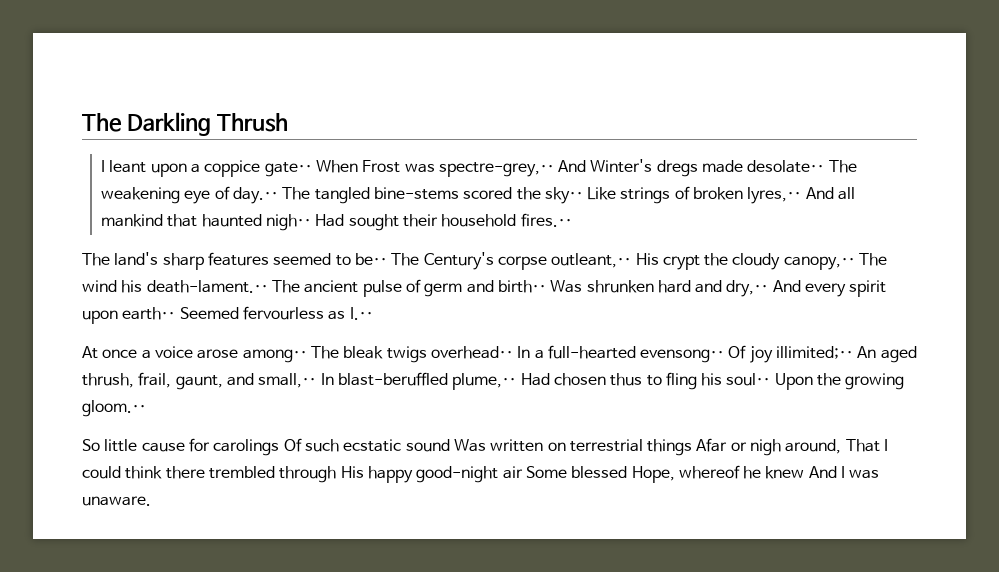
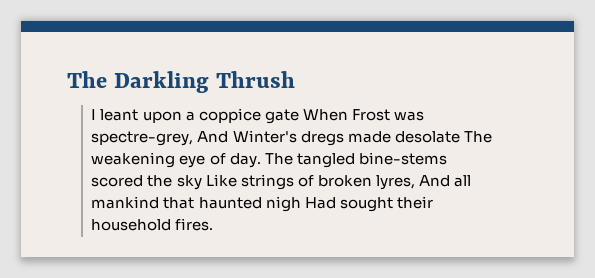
- I leant upon a coppice gate·· When Frost was spectre-grey,·· And Winter's dregs made desolate·· The weakening eye of day.·· The tangled bine-stems scored the sky·· Like strings of broken lyres,·· And all mankind that haunted nigh·· Had sought their household fires.··
- The land's sharp features seemed to be·· The Century's corpse outleant,·· His crypt the cloudy canopy,·· The wind his death-lament.·· The ancient pulse of germ and birth·· Was shrunken hard and dry,·· And every spirit upon earth·· Seemed fervourless as I.··
- At once a voice arose among·· The bleak twigs overhead·· In a full-hearted evensong·· Of joy illimited;·· An aged thrush, frail, gaunt, and small,·· In blast-beruffled plume,·· Had chosen thus to fling his soul·· Upon the growing gloom.··
- So little cause for carolings Of such ecstatic sound Was written on terrestrial things Afar or nigh around, That I could think there trembled through His happy good-night air Some blessed Hope, whereof he knew And I was unaware.
+ I leant upon a coppice gate When Frost was spectre-grey, And Winter's dregs made desolate The weakening eye of day. The tangled bine-stems scored the sky Like strings of broken lyres, And all mankind that haunted nigh Had sought their household fires.

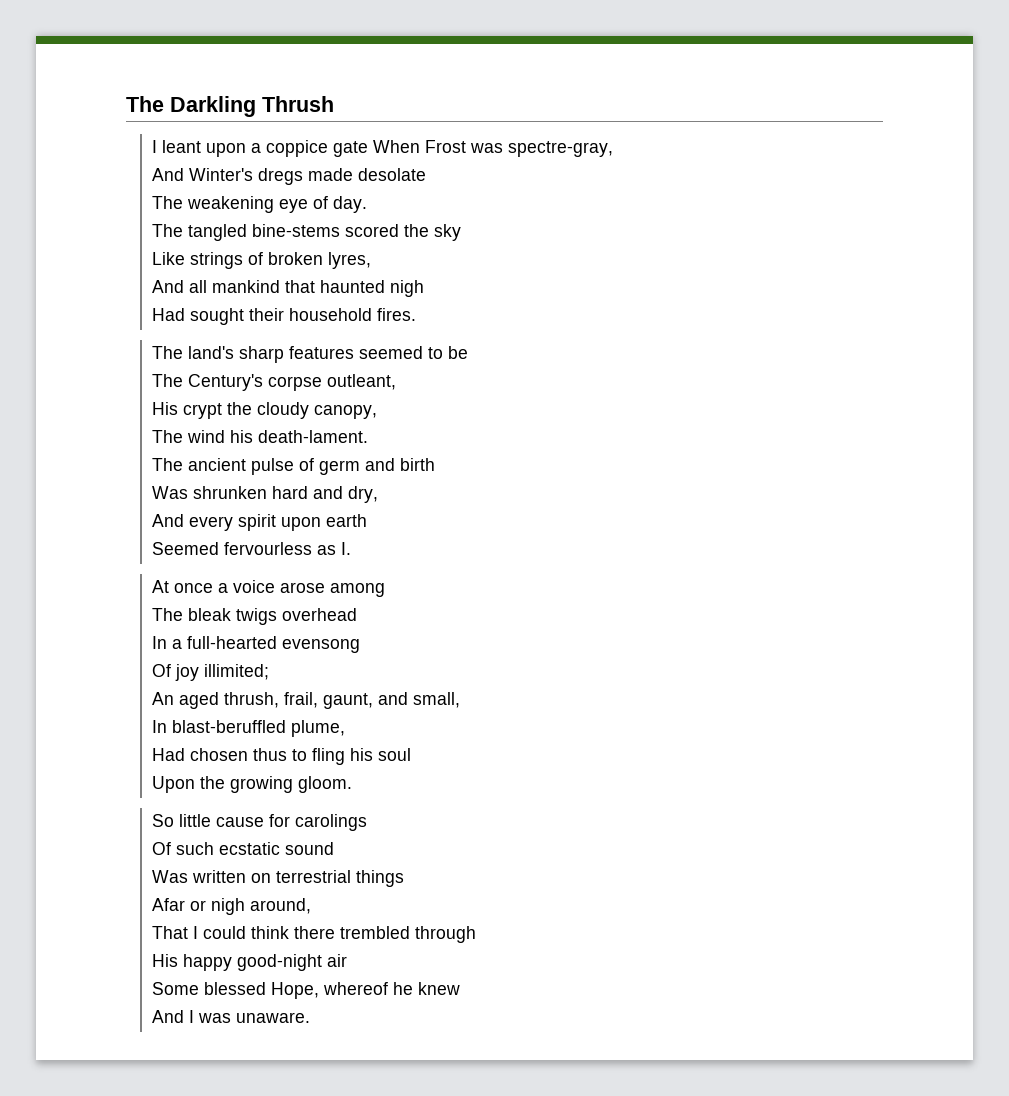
- I leant upon a coppice gate When Frost was spectre-grey, And Winter's dregs made desolate The weakening eye of day. The tangled bine-stems scored the sky Like strings of broken lyres, And all mankind that haunted nigh Had sought their household fires.
+ I leant upon a coppice gate When Frost was spectre-gray,
+ And Winter's dregs made desolate
+ The weakening eye of day.
+ The tangled bine-stems scored the sky
+ Like strings of broken lyres,
+ And all mankind that haunted nigh
+ Had sought their household fires.
+ The land's sharp features seemed to be
+ The Century's corpse outleant,
+ His crypt the cloudy canopy,
+ The wind his death-lament.
+ The ancient pulse of germ and birth
+ Was shrunken hard and dry,
+ And every spirit upon earth
+ Seemed fervourless as I.
+ At once a voice arose among
+ The bleak twigs overhead
+ In a full-hearted evensong
+ Of joy illimited;
+ An aged thrush, frail, gaunt, and small,
+ In blast-beruffled plume,
+ Had chosen thus to fling his soul
+ Upon the growing gloom.
+ So little cause for carolings
+ Of such ecstatic sound
+ Was written on terrestrial things
+ Afar or nigh around,
+ That I could think there trembled through
+ His happy good-night air
+ Some blessed Hope, whereof he knew
+ And I was unaware.

